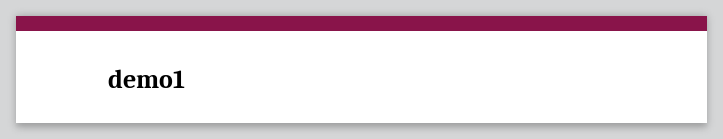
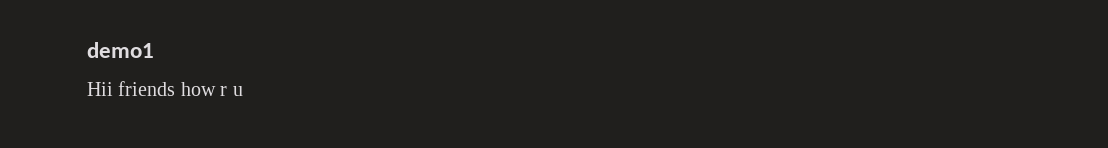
+ Hii friends how r u

